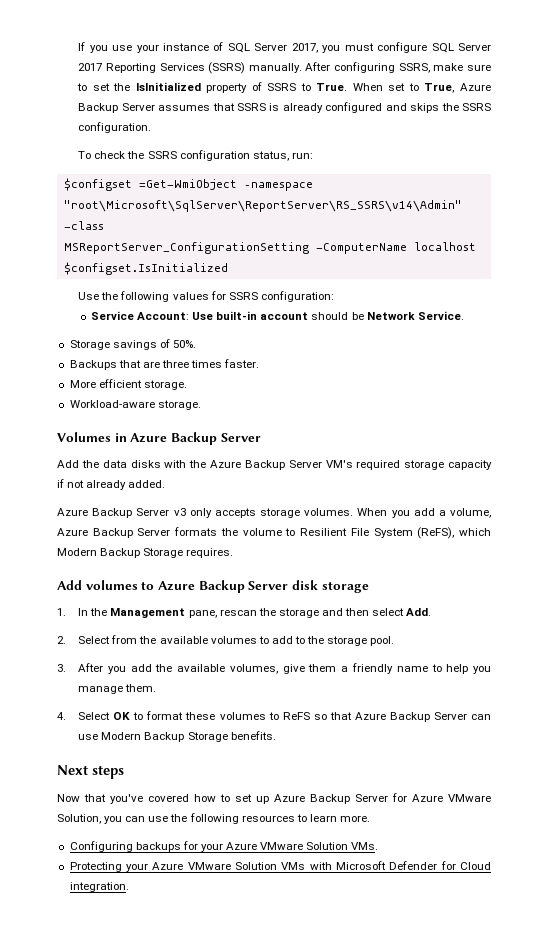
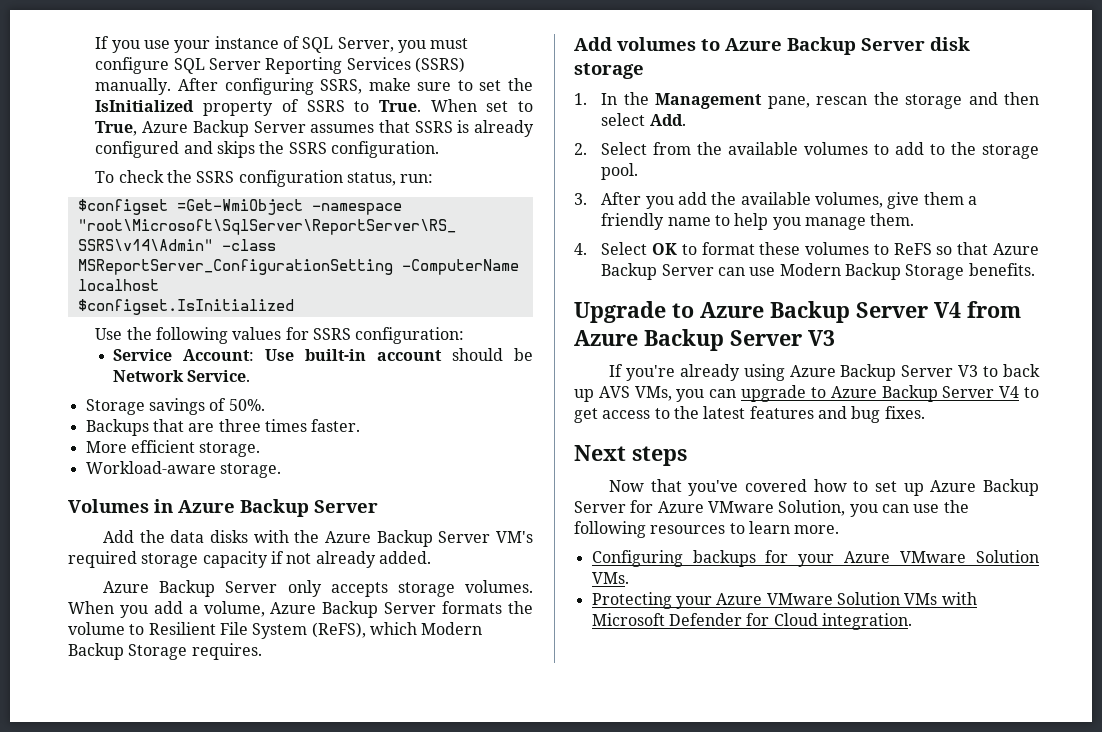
- If you use your instance of SQL Server 2017, you must configure SQL Server 2017 Reporting Services (SSRS) manually.
+ If you use your instance of SQL Server, you must configure SQL Server Reporting Services (SSRS) manually.
- Azure Backup Server v3 only accepts storage volumes.
+ Azure Backup Server only accepts storage volumes.
+ Upgrade to Azure Backup Server V4 from Azure Backup Server V3
+ If you're already using Azure Backup Server V3 to back up AVS VMs, you can upgrade to Azure Backup Server V4 to get access to the latest features and bug fixes.

